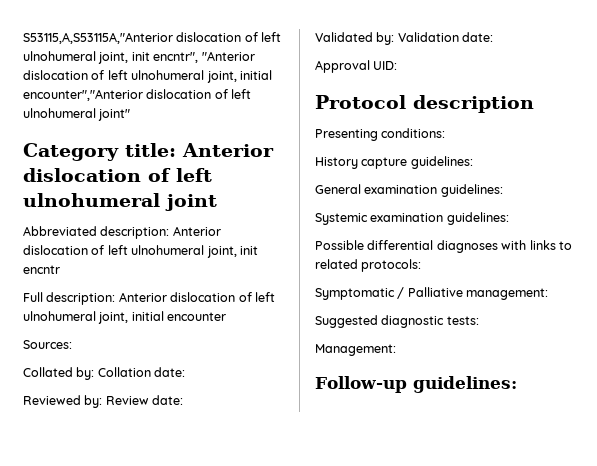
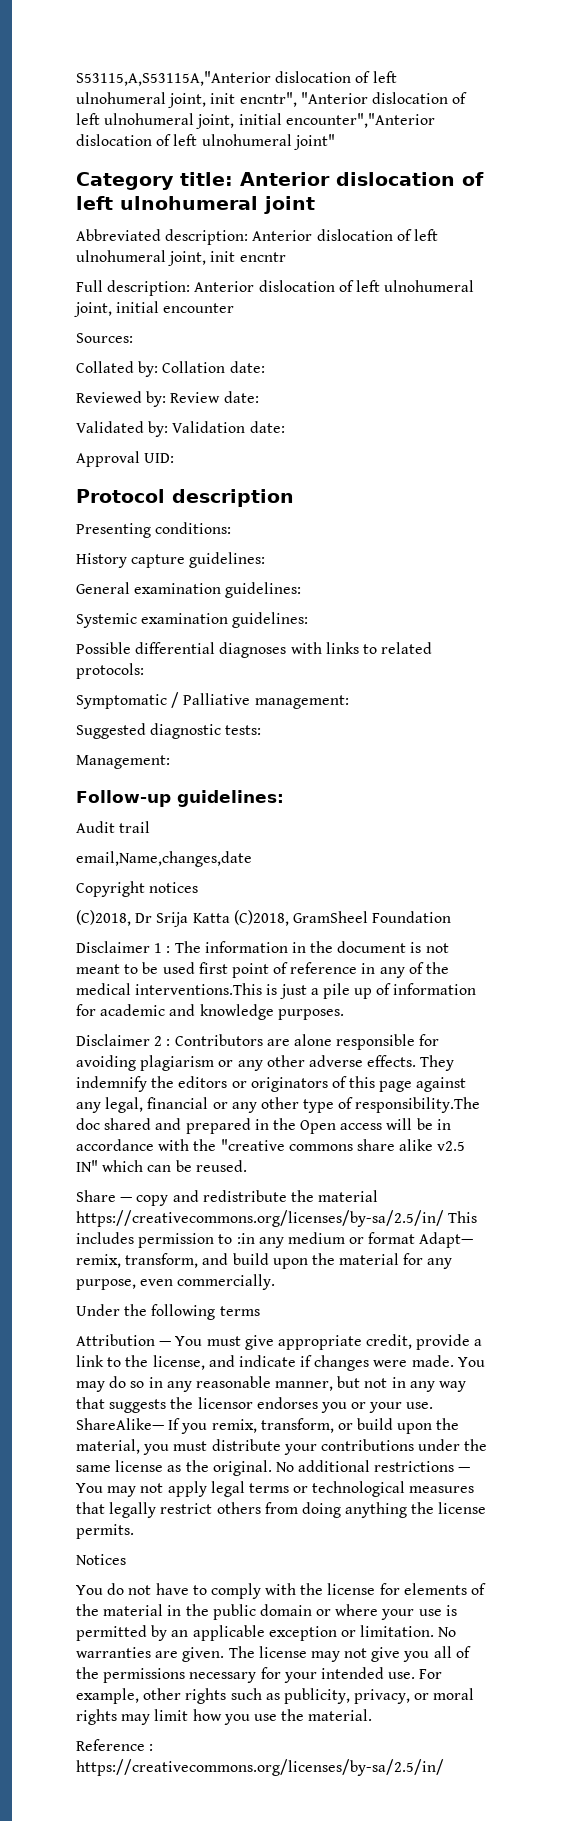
+ Audit trail
+ email,Name,changes,date
+ Copyright notices
+ (C)2018, Dr Srija Katta (C)2018, GramSheel Foundation
+ Disclaimer 1 : The information in the document is not meant to be used first point of reference in any of the medical interventions.This is just a pile up of information for academic and knowledge purposes.
+ Disclaimer 2 : Contributors are alone responsible for avoiding plagiarism or any other adverse effects. They indemnify the editors or originators of this page against any legal, financial or any other type of responsibility.The doc shared and prepared in the Open access will be in accordance with the "creative commons share alike v2.5 IN" which can be reused.
+ Share — copy and redistribute the material https://creativecommons.org/licenses/by-sa/2.5/in/ This includes permission to :in any medium or format Adapt— remix, transform, and build upon the material for any purpose, even commercially.
+ Under the following terms
+ Attribution — You must give appropriate credit, provide a link to the license, and indicate if changes were made. You may do so in any reasonable manner, but not in any way that suggests the licensor endorses you or your use. ShareAlike— If you remix, transform, or build upon the material, you must distribute your contributions under the same license as the original. No additional restrictions — You may not apply legal terms or technological measures that legally restrict others from doing anything the license permits.
+ Notices
+ You do not have to comply with the license for elements of the material in the public domain or where your use is permitted by an applicable exception or limitation. No warranties are given. The license may not give you all of the permissions necessary for your intended use. For example, other rights such as publicity, privacy, or moral rights may limit how you use the material.
+ Reference : https://creativecommons.org/licenses/by-sa/2.5/in/

